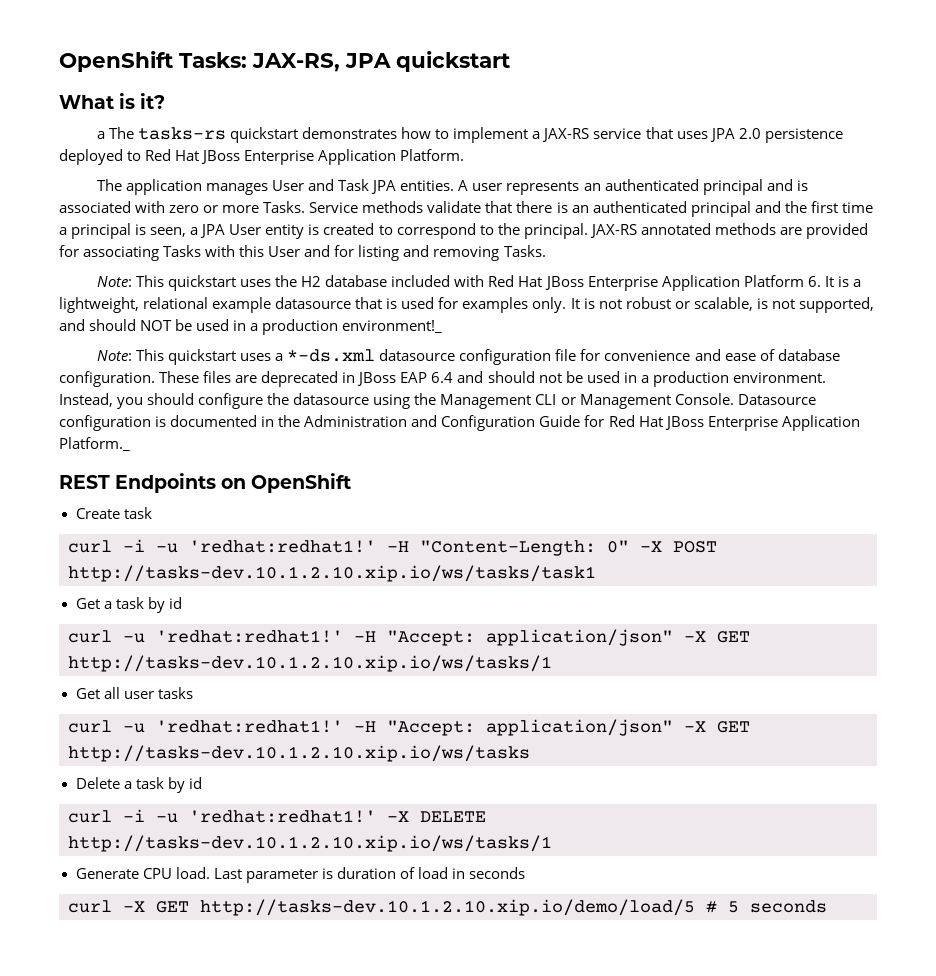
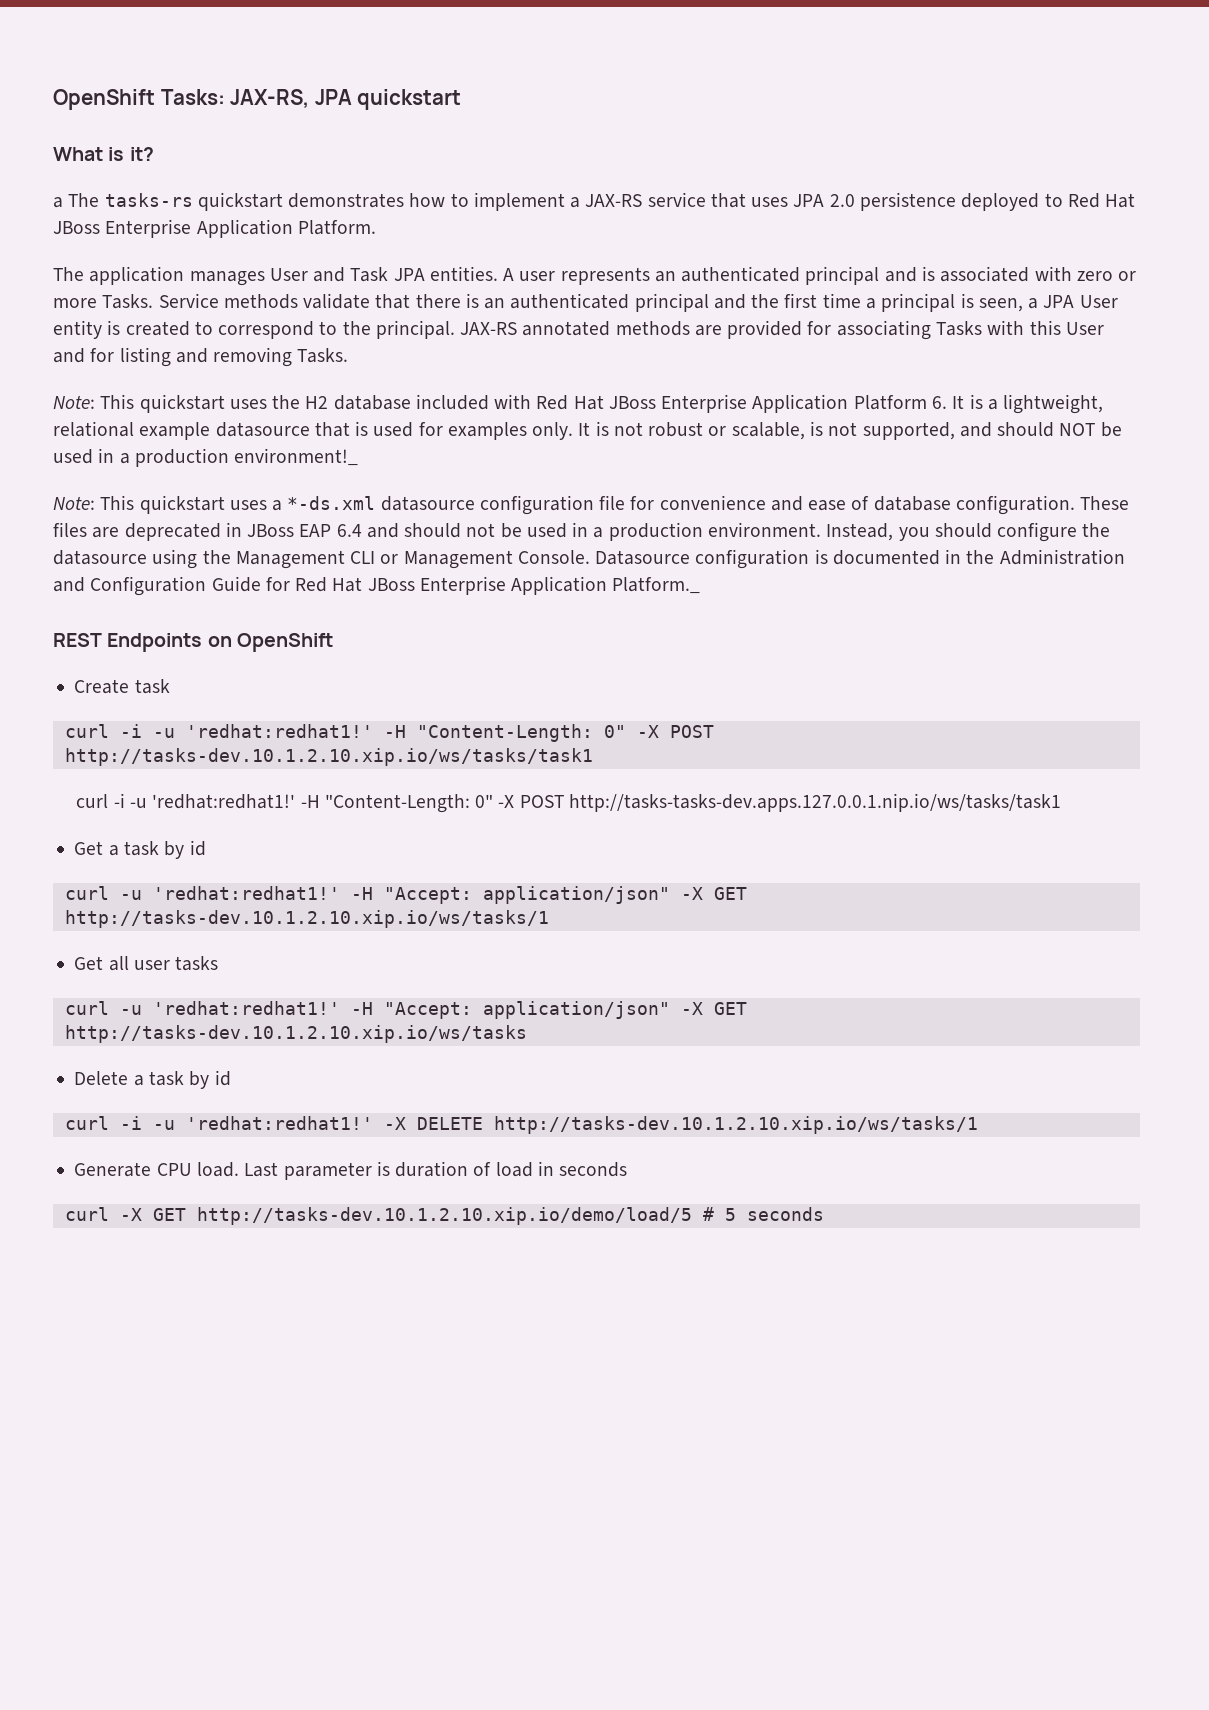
+ curl -i -u 'redhat:redhat1!' -H "Content-Length: 0" -X POST http://tasks-tasks-dev.apps.127.0.0.1.nip.io/ws/tasks/task1

